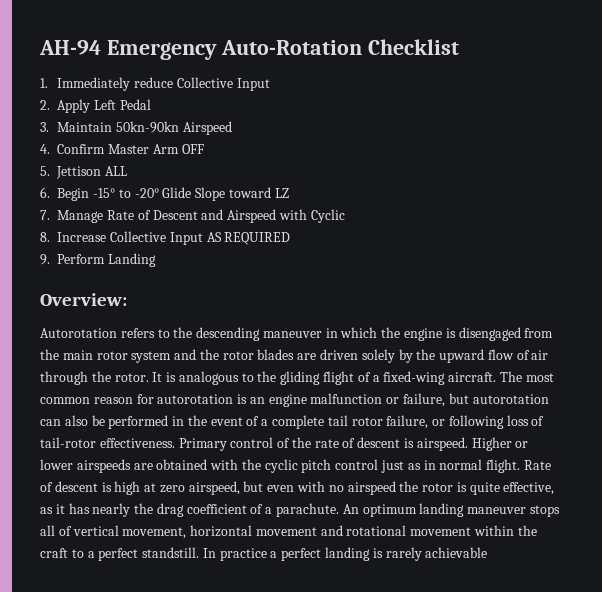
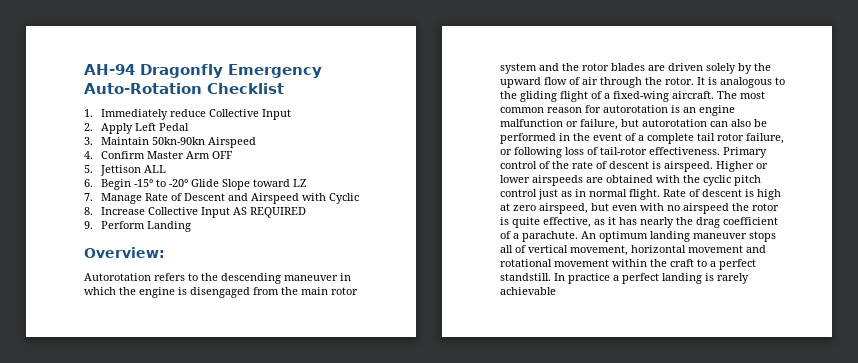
- AH-94 Emergency Auto-Rotation Checklist
+ AH-94 Dragonfly Emergency Auto-Rotation Checklist

